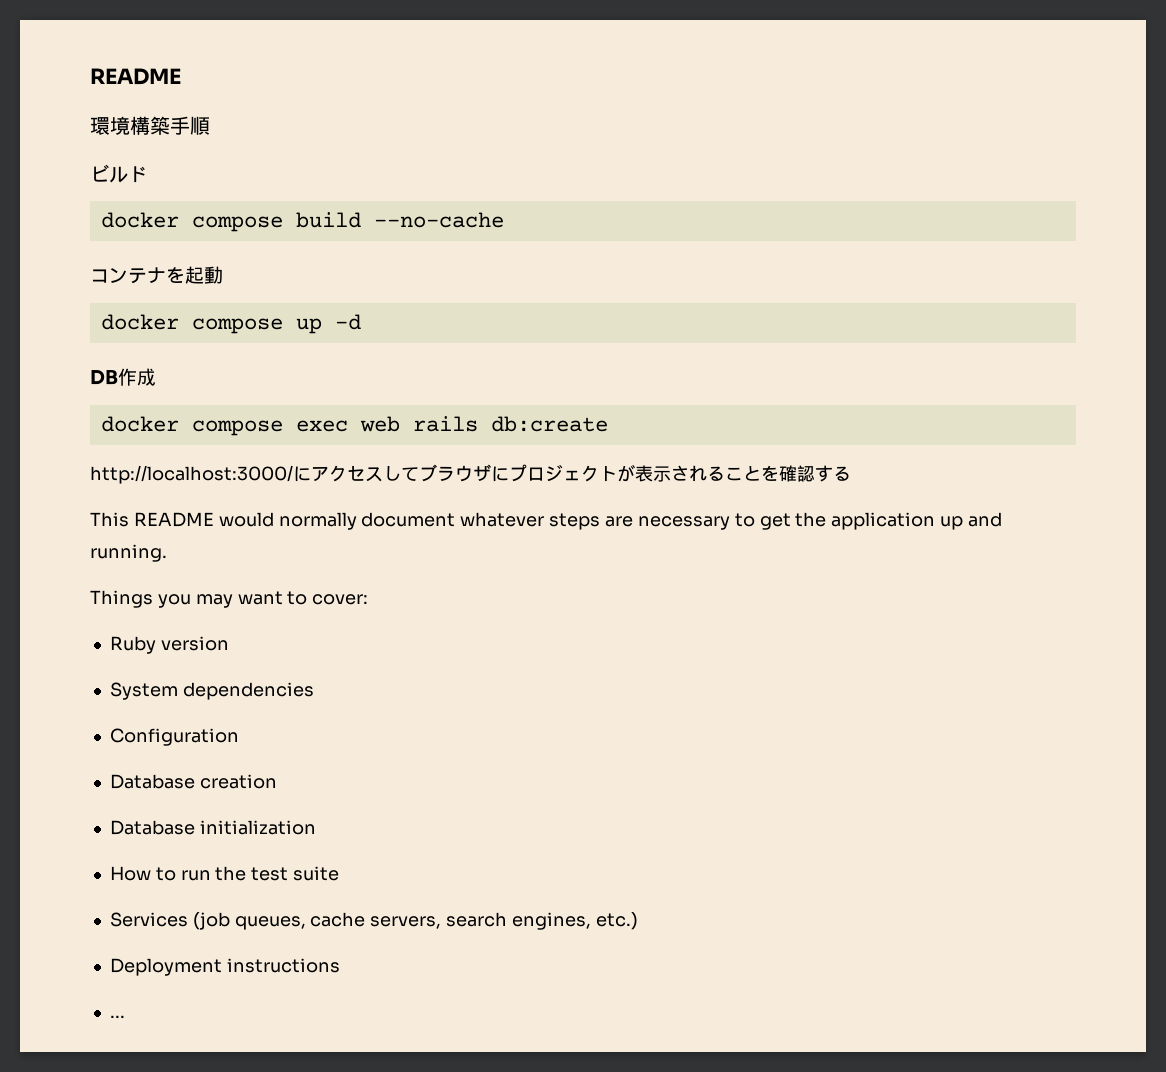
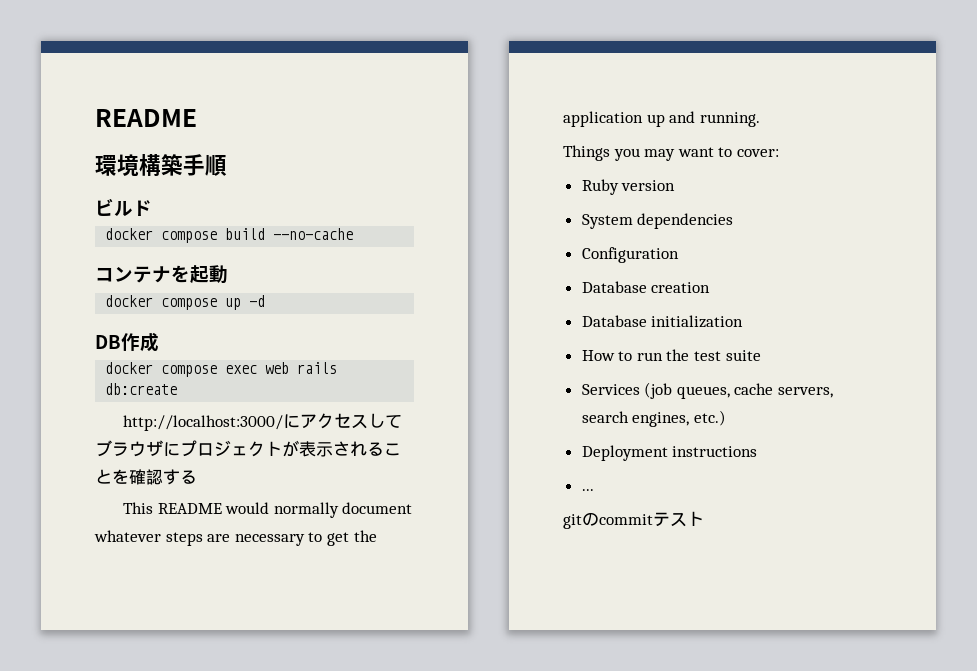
+ gitのcommitテスト

